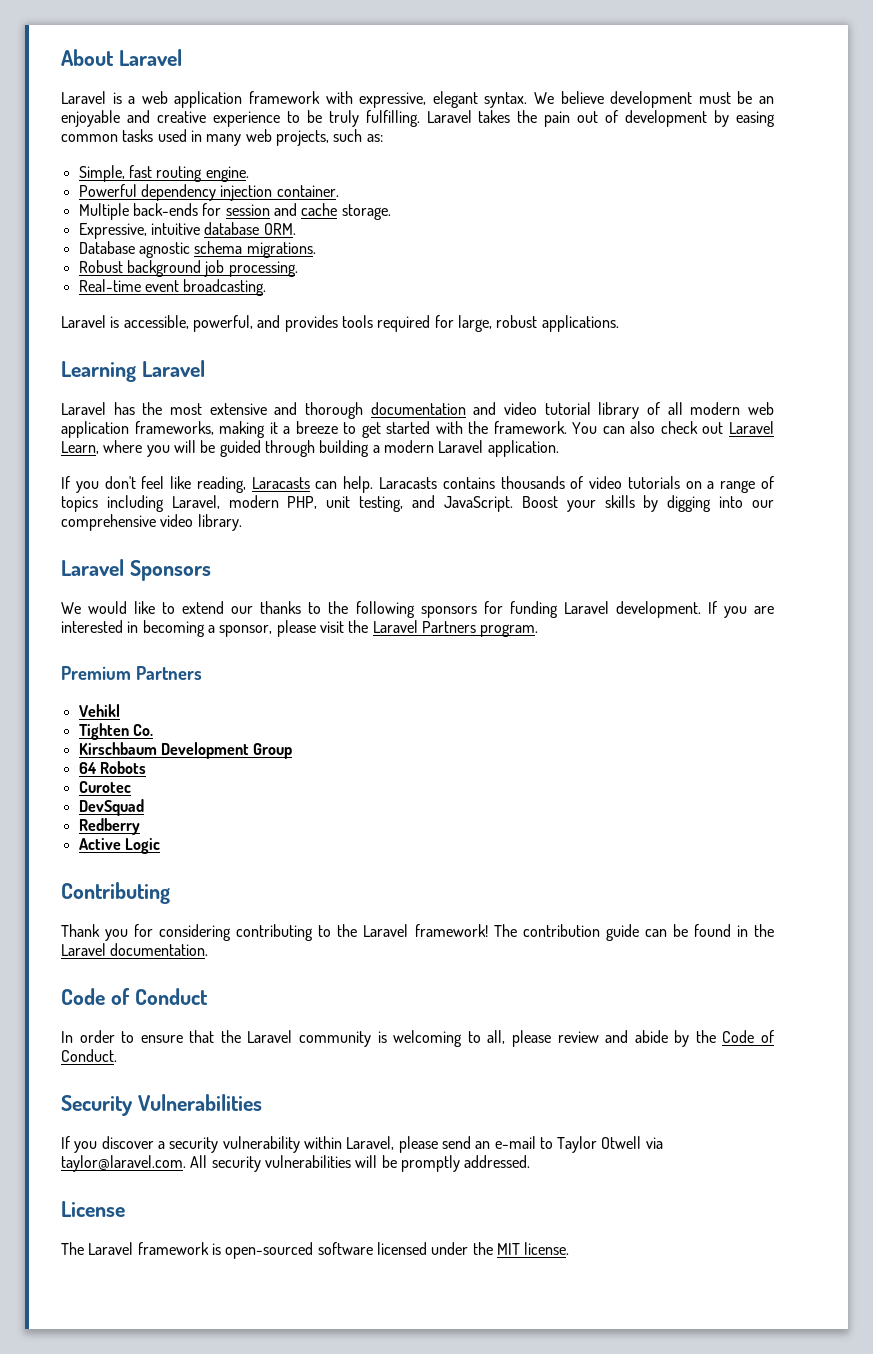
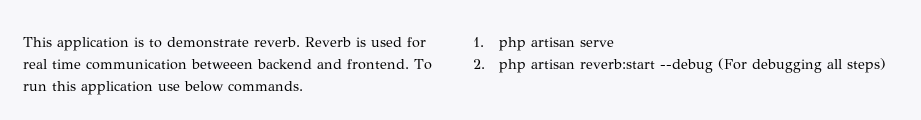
- About Laravel
- Laravel is a web application framework with expressive, elegant syntax. We believe development must be an enjoyable and creative experience to be truly fulfilling. Laravel takes the pain out of development by easing common tasks used in many web projects, such as:
- Simple, fast routing engine.
- Powerful dependency injection container.
- Multiple back-ends for session and cache storage.
- Expressive, intuitive database ORM.
- Database agnostic schema migrations.
- Robust background job processing.
- Real-time event broadcasting.
- Laravel is accessible, powerful, and provides tools required for large, robust applications.
- Learning Laravel
- Laravel has the most extensive and thorough documentation and video tutorial library of all modern web application frameworks, making it a breeze to get started with the framework. You can also check out Laravel Learn, where you will be guided through building a modern Laravel application.
- If you don't feel like reading, Laracasts can help. Laracasts contains thousands of video tutorials on a range of topics including Laravel, modern PHP, unit testing, and JavaScript. Boost your skills by digging into our comprehensive video library.
- Laravel Sponsors
- We would like to extend our thanks to the following sponsors for funding Laravel development. If you are interested in becoming a sponsor, please visit the Laravel Partners program.
- Premium Partners
- Vehikl
- Tighten Co.
- Kirschbaum Development Group
- 64 Robots
- Curotec
- DevSquad
- Redberry
- Active Logic
- Contributing
- Thank you for considering contributing to the Laravel framework! The contribution guide can be found in the Laravel documentation.
- Code of Conduct
- In order to ensure that the Laravel community is welcoming to all, please review and abide by the Code of Conduct.
- Security Vulnerabilities
- If you discover a security vulnerability within Laravel, please send an e-mail to Taylor Otwell via taylor@laravel.com. All security vulnerabilities will be promptly addressed.
- License
- The Laravel framework is open-sourced software licensed under the MIT license.
+ This application is to demonstrate reverb. Reverb is used for real time communication betweeen backend and frontend. To run this application use below commands.
+ 1. php artisan serve
+ 2. php artisan reverb:start --debug (For debugging all steps)

